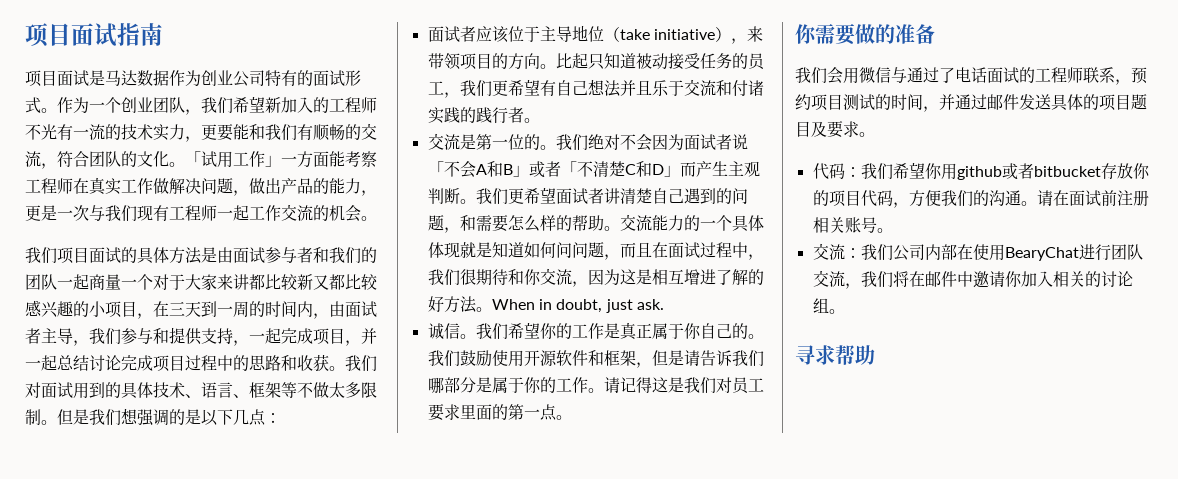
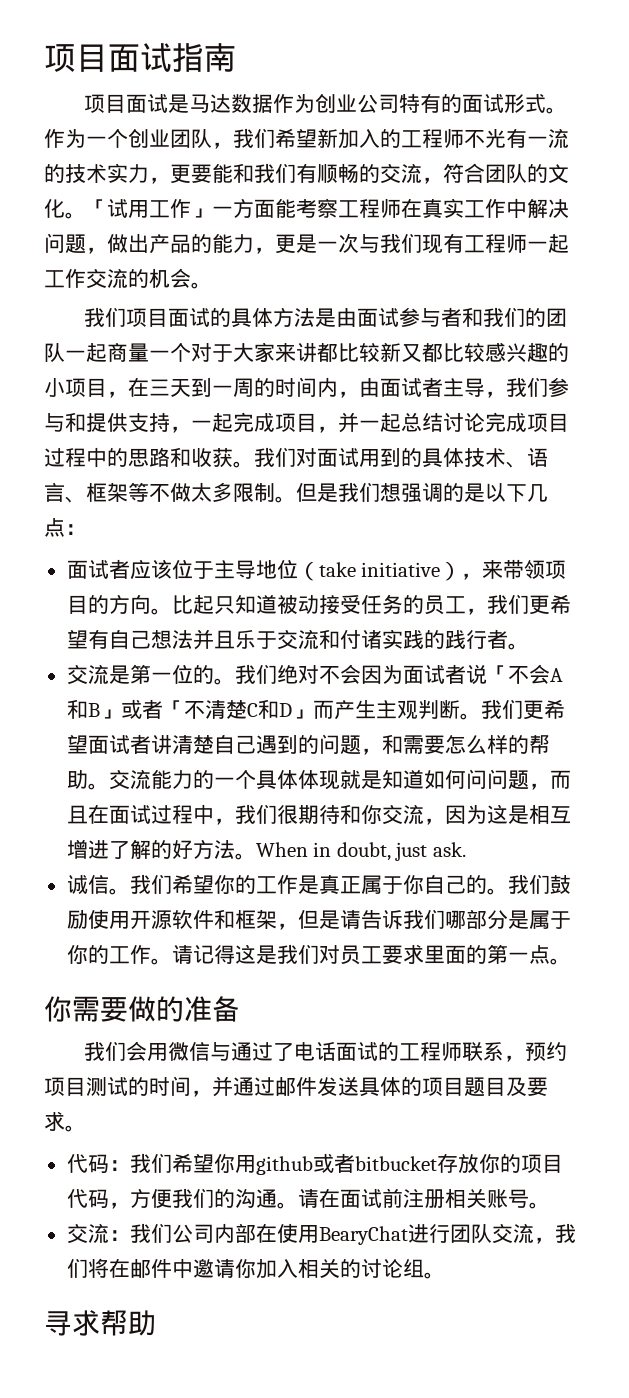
- 「试用工作」一方面能考察工程师在真实工作做解决问题，做出产品的能力，更是一次与我们现有工程师一起工作交流的机会。
+ 「试用工作」一方面能考察工程师在真实工作中解决问题，做出产品的能力，更是一次与我们现有工程师一起工作交流的机会。

